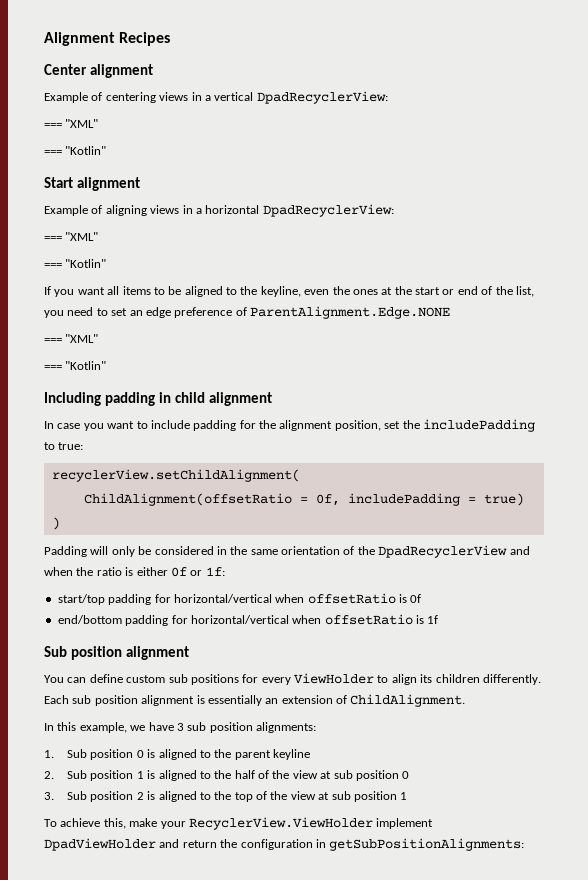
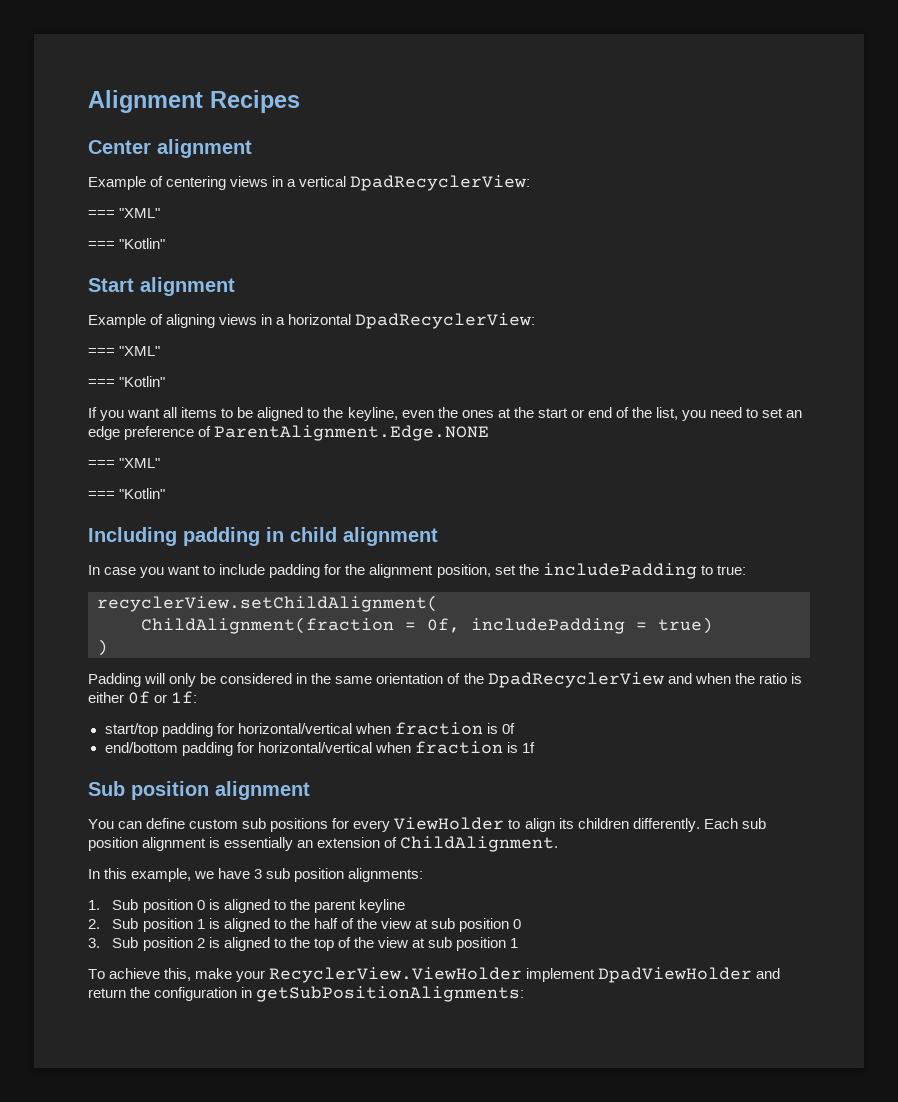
- ChildAlignment(offsetRatio = 0f, includePadding = true)
+ ChildAlignment(fraction = 0f, includePadding = true)
- start/top padding for horizontal/vertical when offsetRatio is 0f
+ start/top padding for horizontal/vertical when fraction is 0f
- end/bottom padding for horizontal/vertical when offsetRatio is 1f
+ end/bottom padding for horizontal/vertical when fraction is 1f

